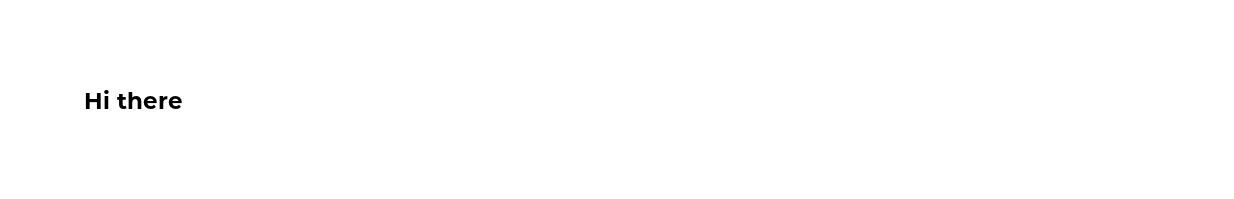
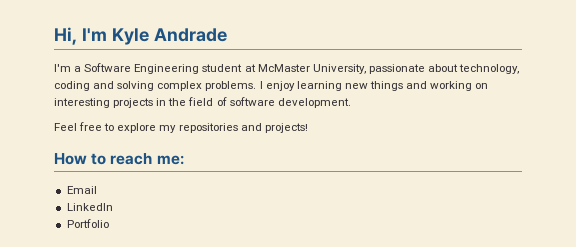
- Hi there
+ Hi, I'm Kyle Andrade
+ I'm a Software Engineering student at McMaster University, passionate about technology, coding and solving complex problems. I enjoy learning new things and working on interesting projects in the field of software development.
+ Feel free to explore my repositories and projects!
+ How to reach me:
+ Email
+ LinkedIn
+ Portfolio

